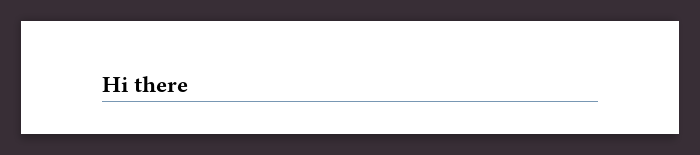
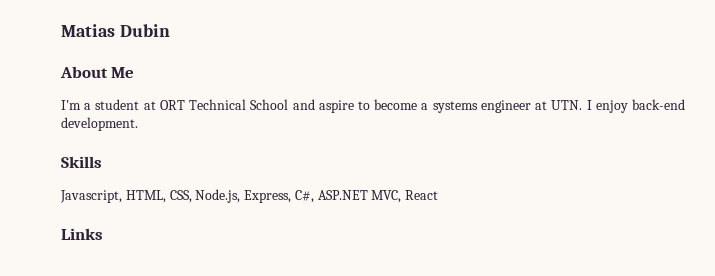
- Hi there
+ Matias Dubin
+ About Me
+ I'm a student at ORT Technical School and aspire to become a systems engineer at UTN. I enjoy back-end development.
+ Skills
+ Javascript, HTML, CSS, Node.js, Express, C#, ASP.NET MVC, React
+ Links

